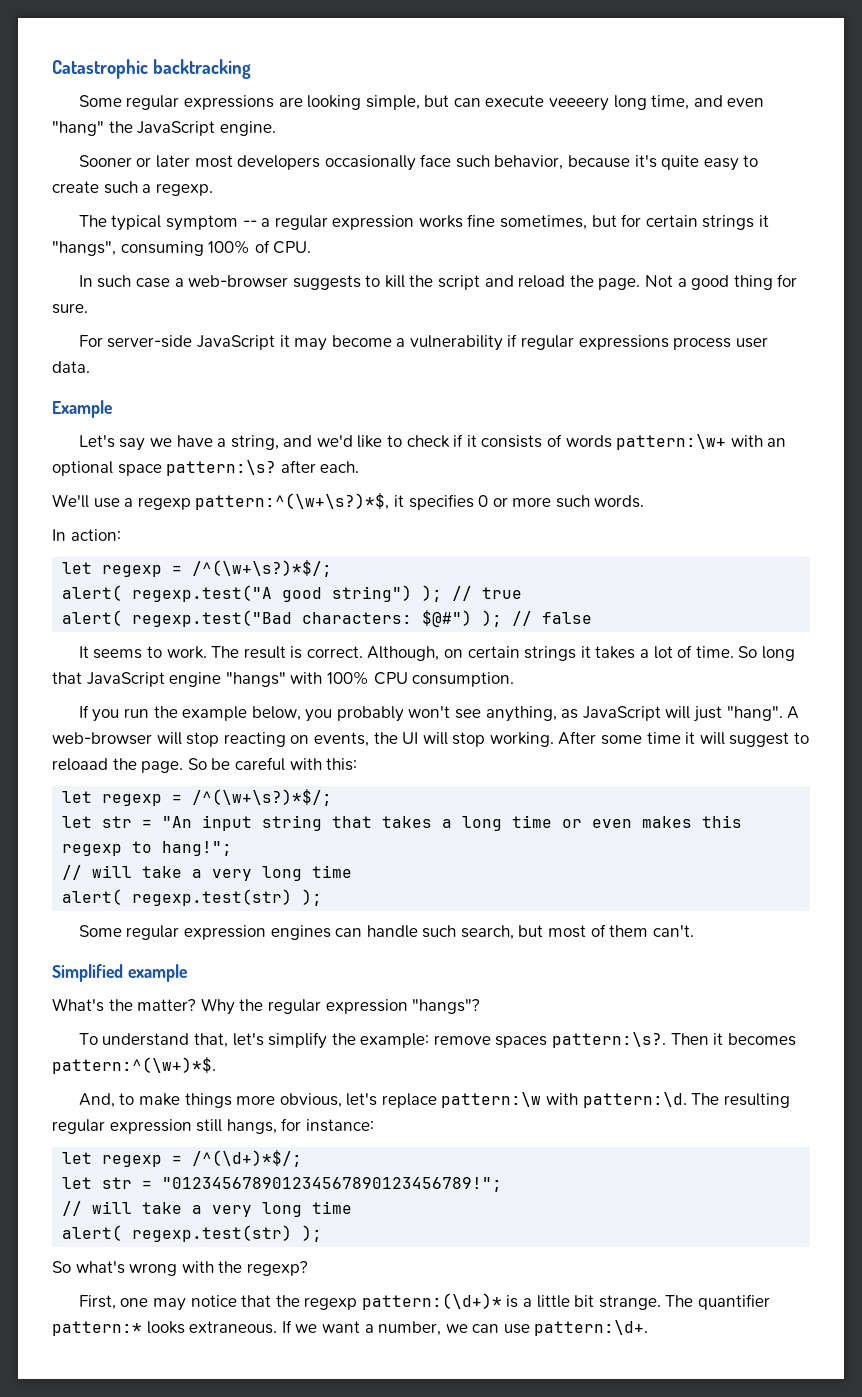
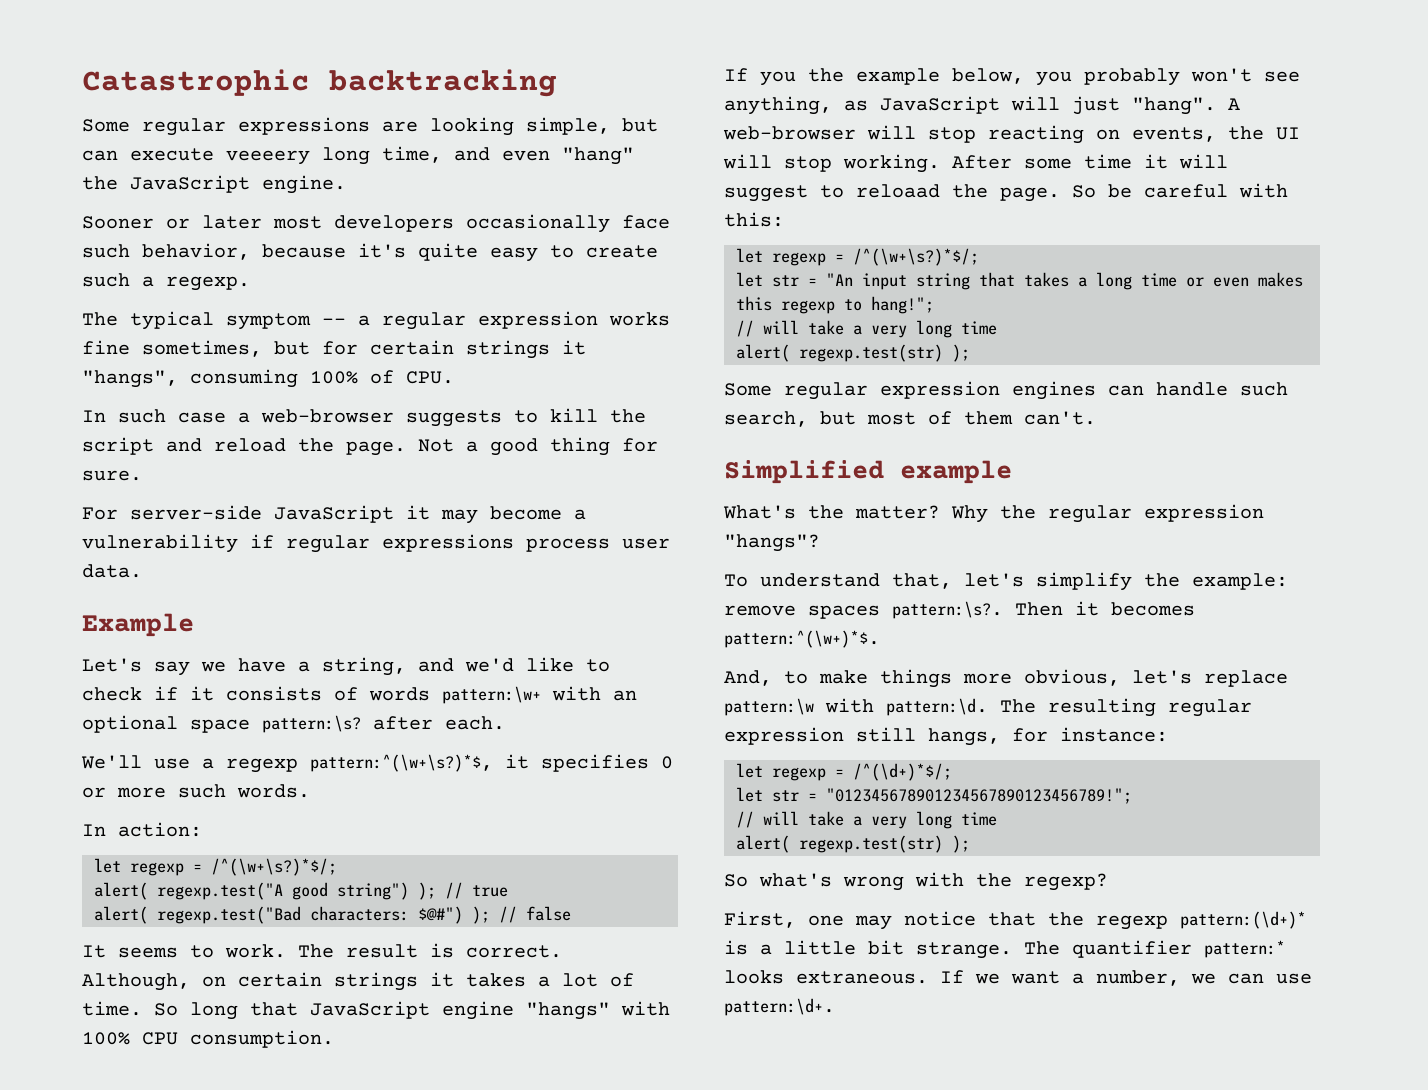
- If you run the example below, you probably won't see anything, as JavaScript will just "hang".
+ If you the example below, you probably won't see anything, as JavaScript will just "hang".

